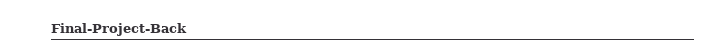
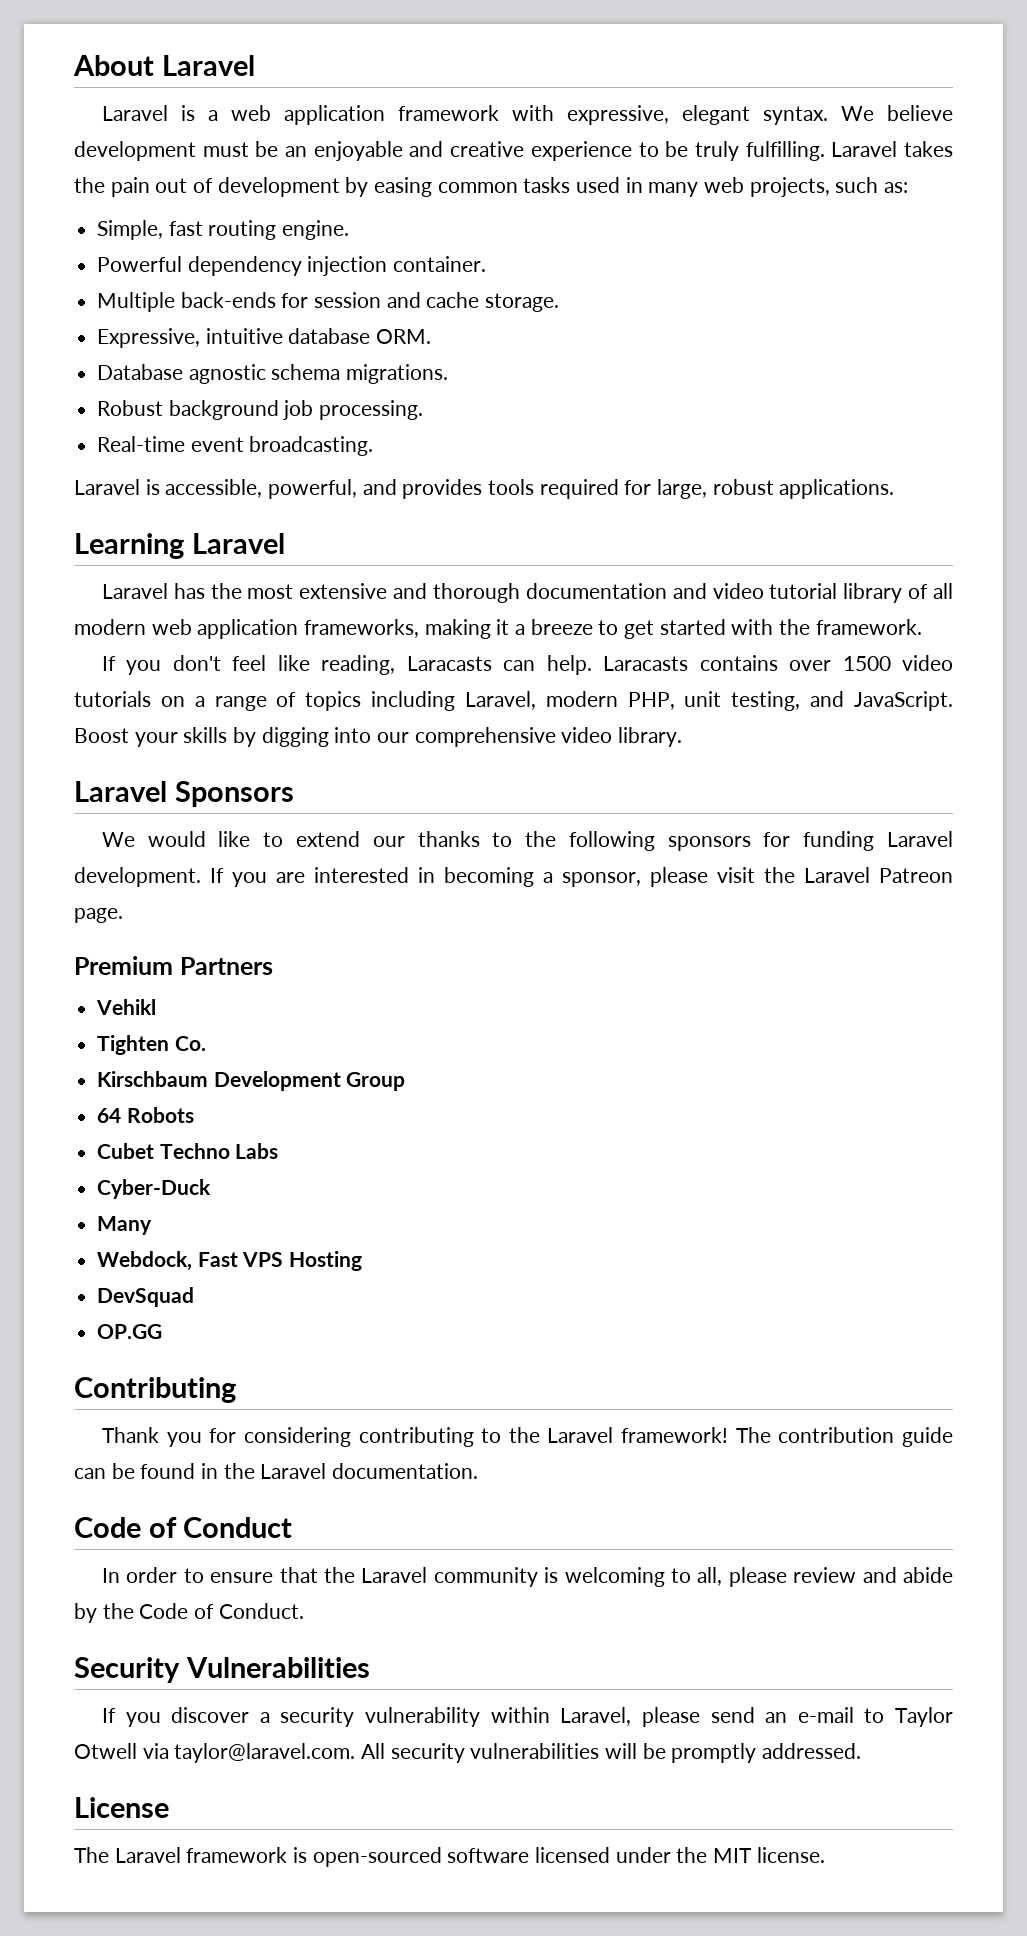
- Final-Project-Back
+ About Laravel
+ Laravel is a web application framework with expressive, elegant syntax. We believe development must be an enjoyable and creative experience to be truly fulfilling. Laravel takes the pain out of development by easing common tasks used in many web projects, such as:
+ Simple, fast routing engine.
+ Powerful dependency injection container.
+ Multiple back-ends for session and cache storage.
+ Expressive, intuitive database ORM.
+ Database agnostic schema migrations.
+ Robust background job processing.
+ Real-time event broadcasting.
+ Laravel is accessible, powerful, and provides tools required for large, robust applications.
+ Learning Laravel
+ Laravel has the most extensive and thorough documentation and video tutorial library of all modern web application frameworks, making it a breeze to get started with the framework.
+ If you don't feel like reading, Laracasts can help. Laracasts contains over 1500 video tutorials on a range of topics including Laravel, modern PHP, unit testing, and JavaScript. Boost your skills by digging into our comprehensive video library.
+ Laravel Sponsors
+ We would like to extend our thanks to the following sponsors for funding Laravel development. If you are interested in becoming a sponsor, please visit the Laravel Patreon page.
+ Premium Partners
+ Vehikl
+ Tighten Co.
+ Kirschbaum Development Group
+ 64 Robots
+ Cubet Techno Labs
+ Cyber-Duck
+ Many
+ Webdock, Fast VPS Hosting
+ DevSquad
+ OP.GG
+ Contributing
+ Thank you for considering contributing to the Laravel framework! The contribution guide can be found in the Laravel documentation.
+ Code of Conduct
+ In order to ensure that the Laravel community is welcoming to all, please review and abide by the Code of Conduct.
+ Security Vulnerabilities
+ If you discover a security vulnerability within Laravel, please send an e-mail to Taylor Otwell via taylor@laravel.com. All security vulnerabilities will be promptly addressed.
+ License
+ The Laravel framework is open-sourced software licensed under the MIT license.

